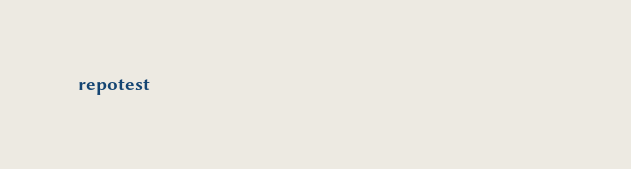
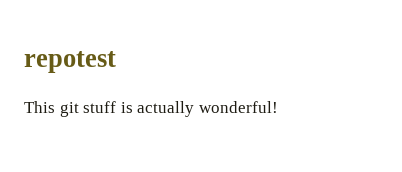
+ This git stuff is actually wonderful!

